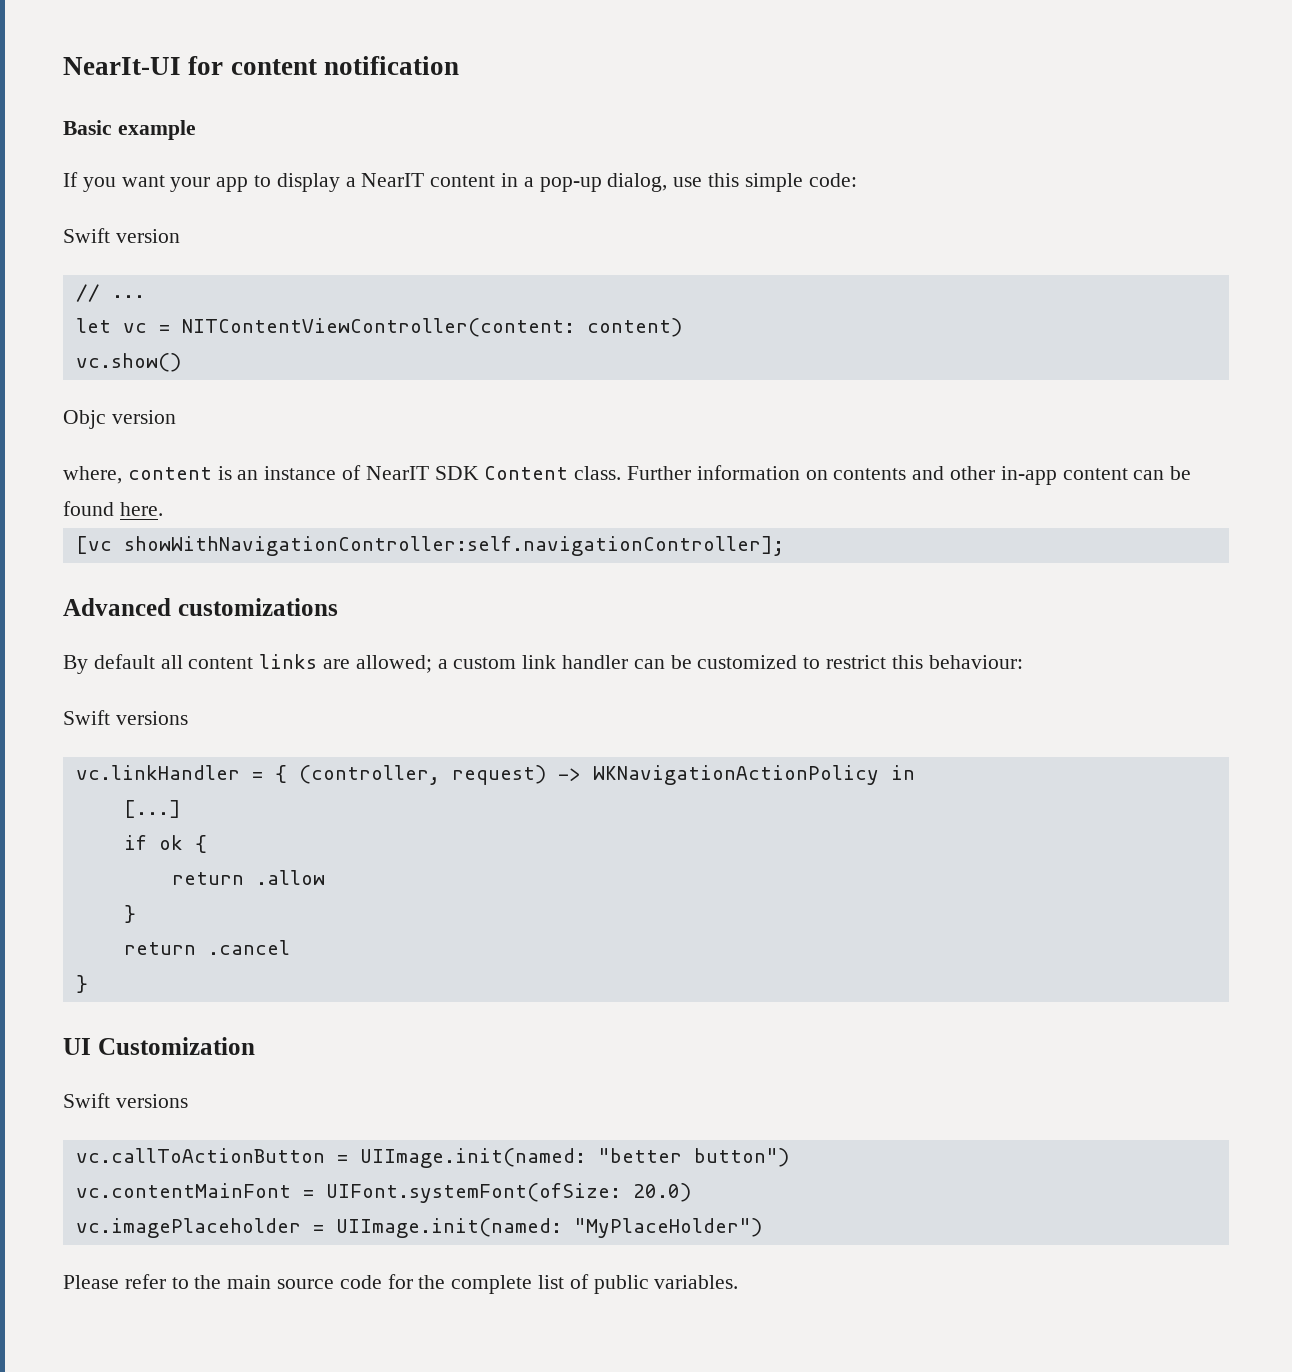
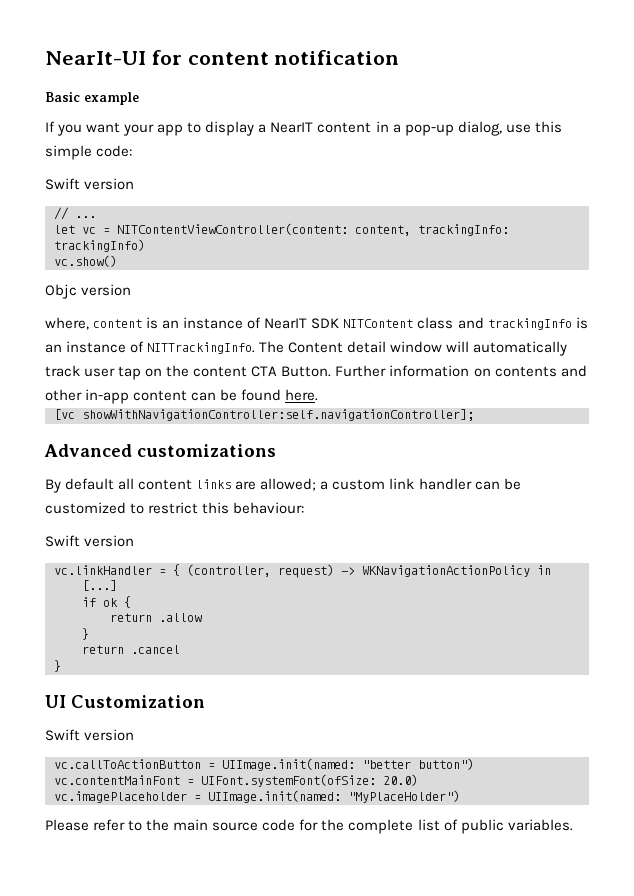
- let vc = NITContentViewController(content: content)
+ let vc = NITContentViewController(content: content, trackingInfo: trackingInfo)
- where, content is an instance of NearIT SDK Content class.
+ where, content is an instance of NearIT SDK NITContent class and trackingInfo is an instance of NITTrackingInfo. The Content detail window will automatically track user tap on the content CTA Button.
  By default all content links are allowed; a custom link handler can be customized to restrict this behaviour:
- Swift versions
+ Swift version
  UI Customization
- Swift versions
+ Swift version

